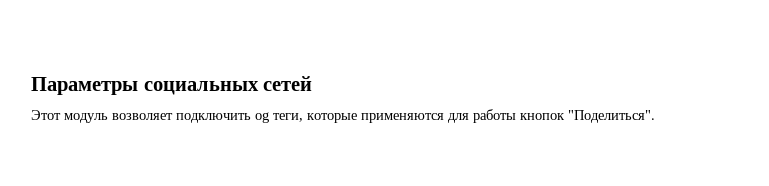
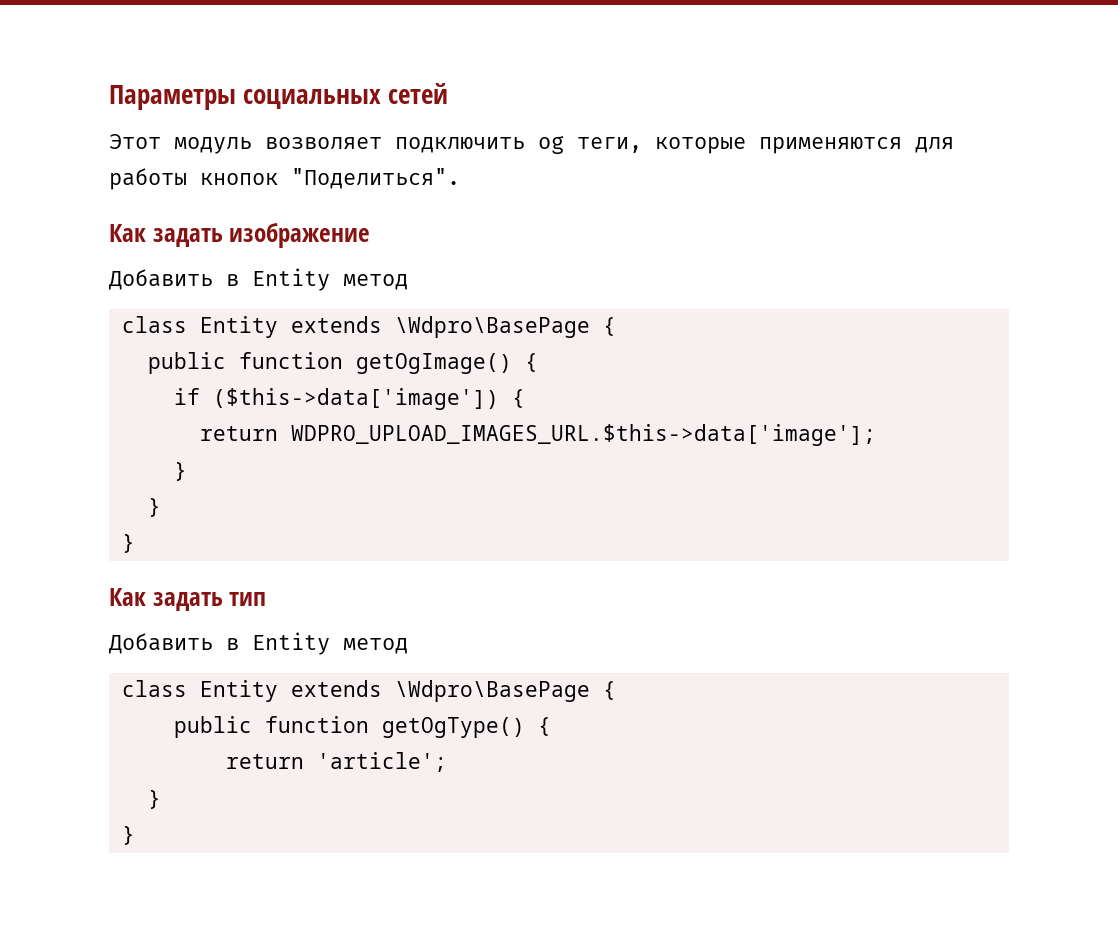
+ Как задать изображение
+ Добавить в Entity метод
+ class Entity extends \Wdpro\BasePage {
+ public function getOgImage() {
+ if ($this->data['image']) {
+ return WDPRO_UPLOAD_IMAGES_URL.$this->data['image'];
+ }
+ }
+ }
+ Как задать тип
+ Добавить в Entity метод
+ class Entity extends \Wdpro\BasePage {
+ public function getOgType() {
+ return 'article';
+ }
+ }

